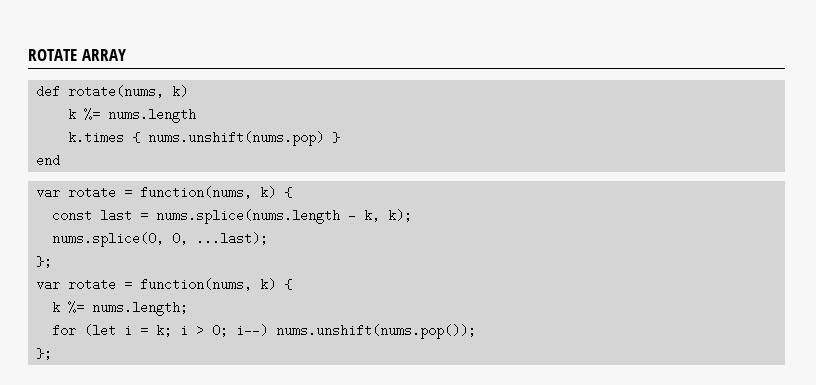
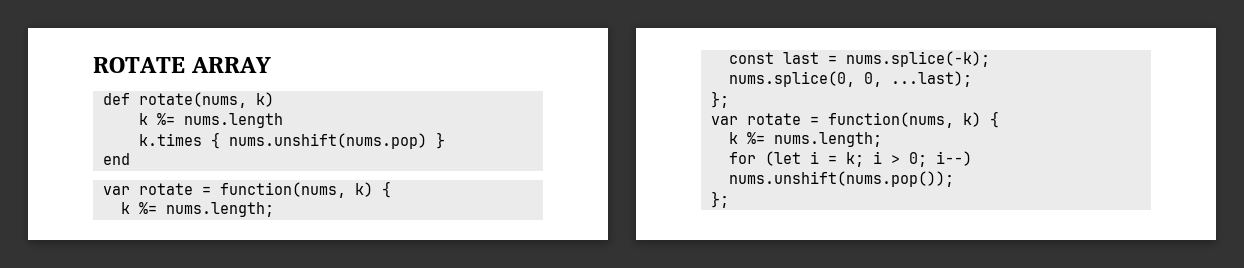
  end
  var rotate = function(nums, k) {
+ k %= nums.length;
- const last = nums.splice(nums.length - k, k);
+ const last = nums.splice(-k);

